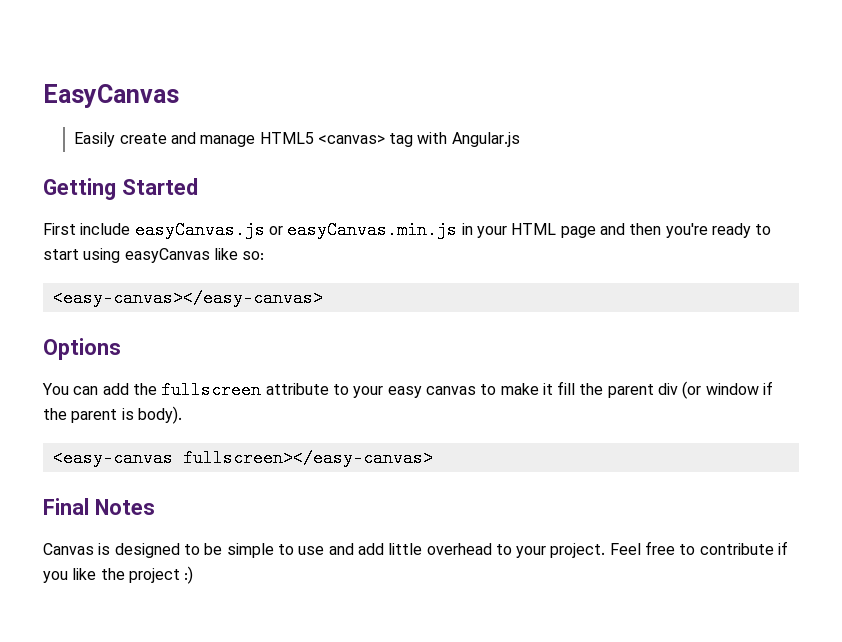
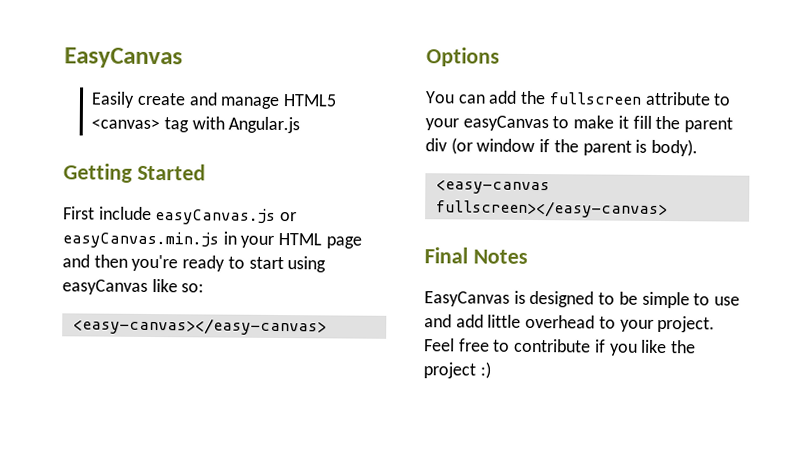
- You can add the fullscreen attribute to your easy canvas to make it fill the parent div (or window if the parent is body).
+ You can add the fullscreen attribute to your easyCanvas to make it fill the parent div (or window if the parent is body).
- Canvas is designed to be simple to use and add little overhead to your project.
+ EasyCanvas is designed to be simple to use and add little overhead to your project.

